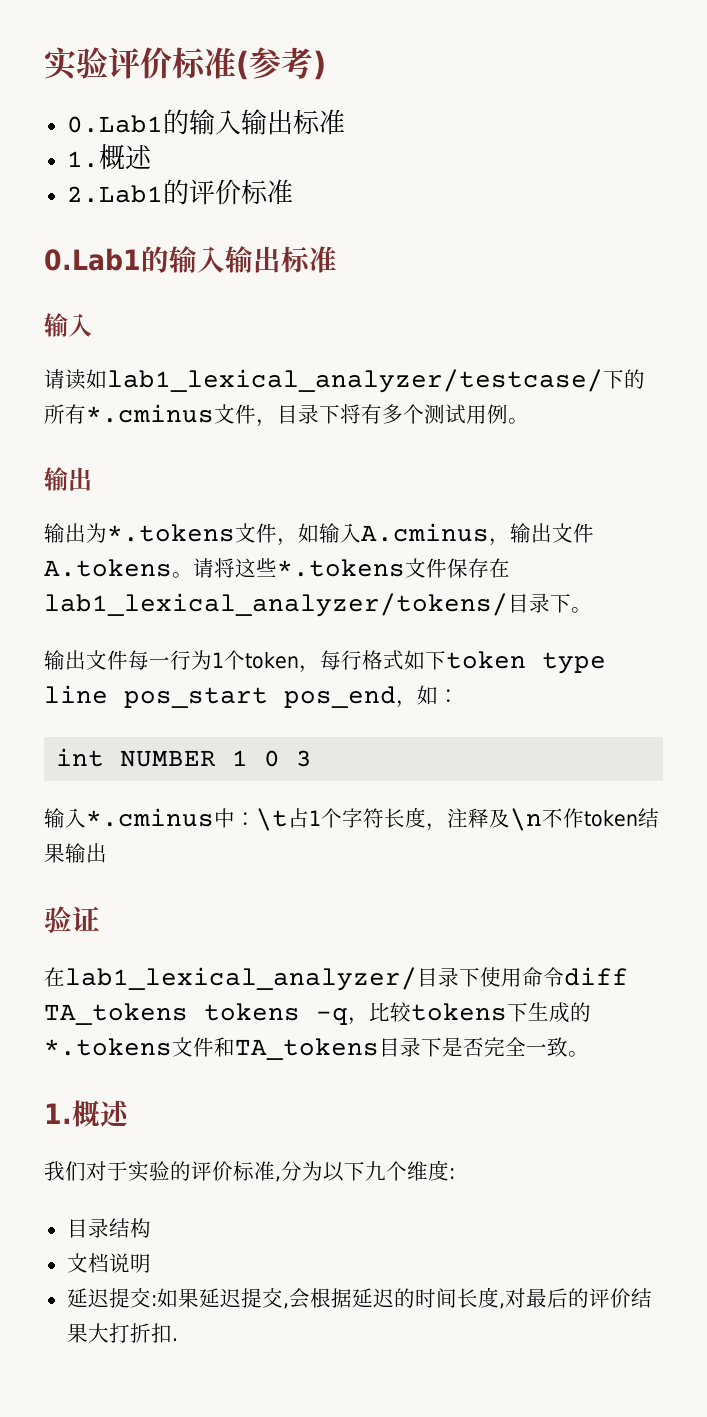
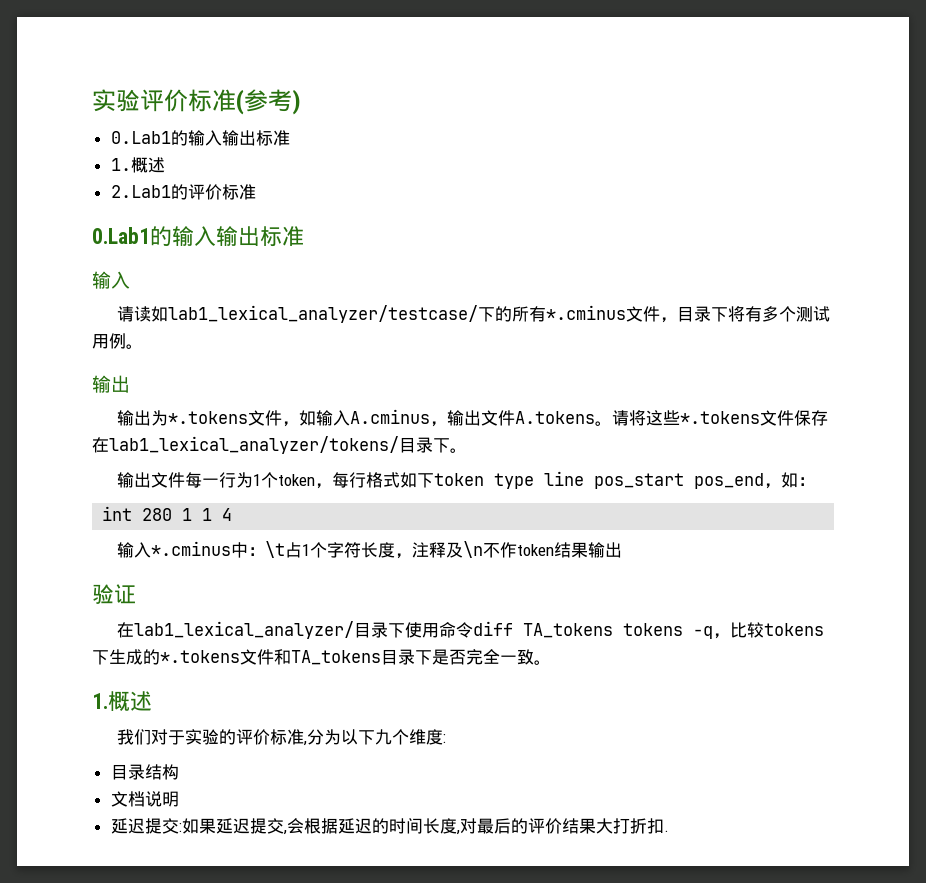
- int NUMBER 1 0 3
+ int 280 1 1 4

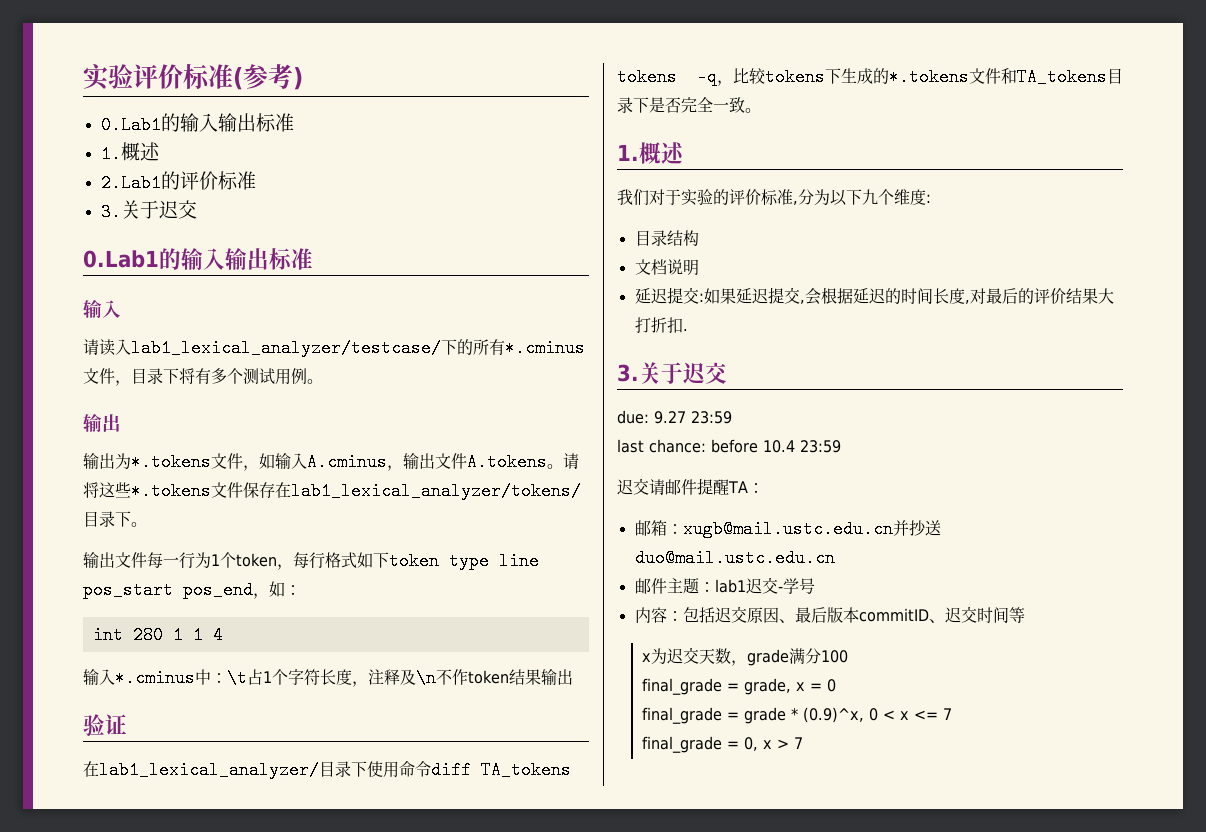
  2.Lab1的评价标准
+ 3.关于迟交
- 请读如lab1_lexical_analyzer/testcase/下的所有*.cminus文件，目录下将有多个测试用例。
+ 请读入lab1_lexical_analyzer/testcase/下的所有*.cminus文件，目录下将有多个测试用例。
  延迟提交:如果延迟提交,会根据延迟的时间长度,对最后的评价结果大打折扣.
+ 3.关于迟交
+ due: 9.27 23:59
+ last chance: before 10.4 23:59
+ 迟交请邮件提醒TA：
+ 邮箱：xugb@mail.ustc.edu.cn并抄送duo@mail.ustc.edu.cn
+ 邮件主题：lab1迟交-学号
+ 内容：包括迟交原因、最后版本commitID、迟交时间等
+ x为迟交天数，grade满分100
+ final_grade = grade, x = 0
+ final_grade = grade * (0.9)^x, 0 < x <= 7
+ final_grade = 0, x > 7

